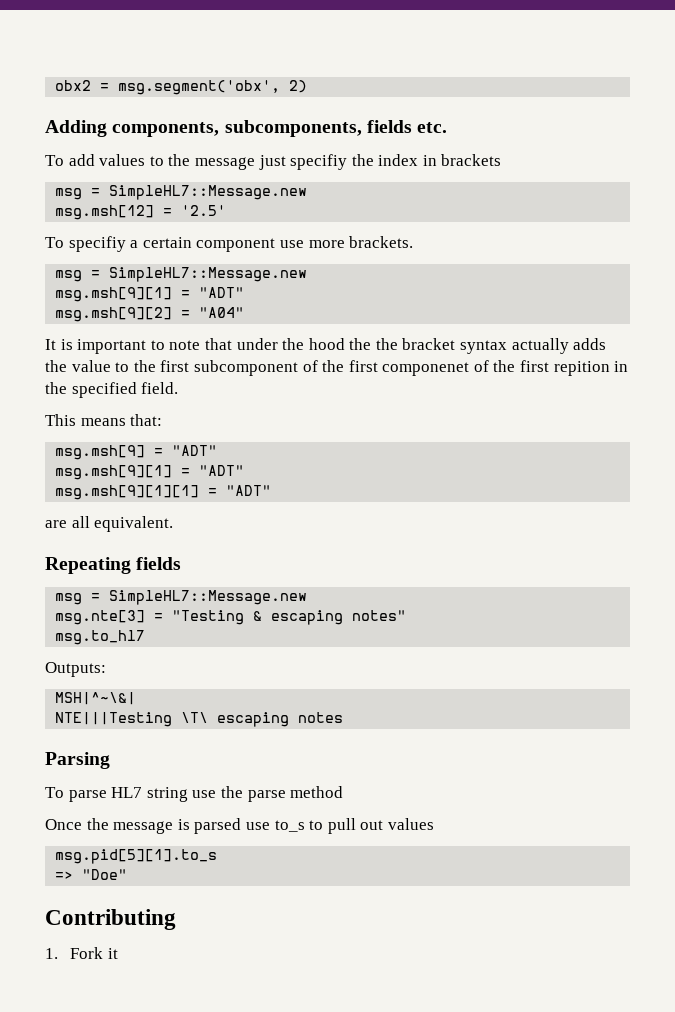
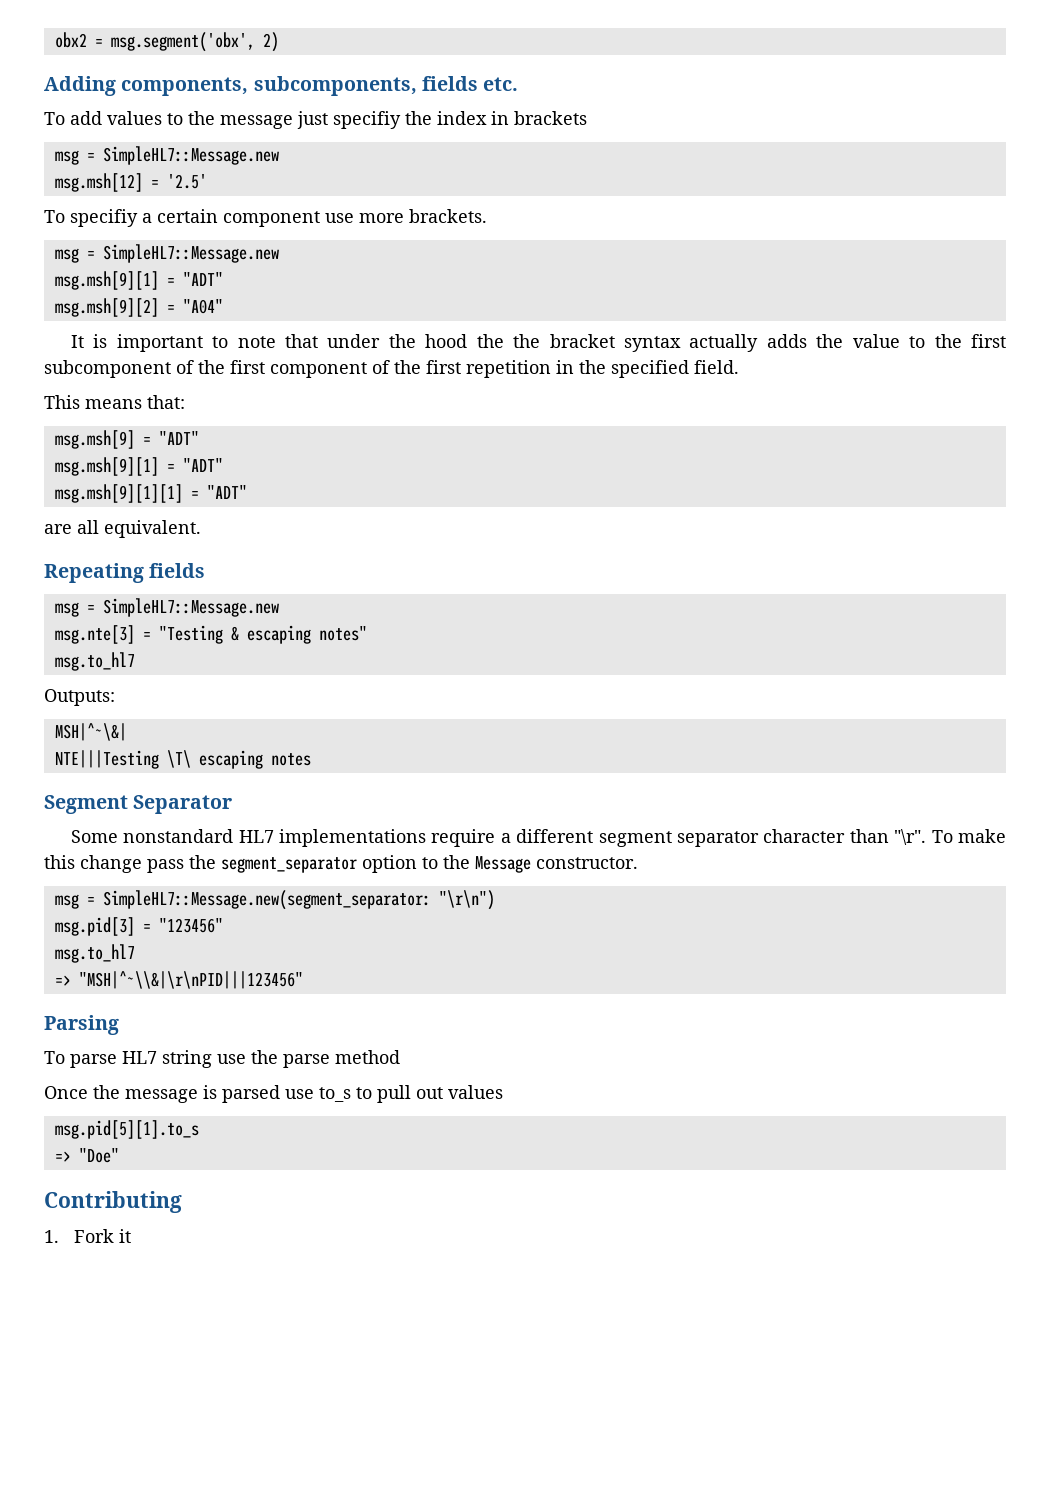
- It is important to note that under the hood the the bracket syntax actually adds the value to the first subcomponent of the first componenet of the first repition in the specified field.
+ It is important to note that under the hood the the bracket syntax actually adds the value to the first subcomponent of the first component of the first repetition in the specified field.
+ Segment Separator
+ Some nonstandard HL7 implementations require a different segment separator character than "\r". To make this change pass the segment_separator option to the Message constructor.
+ msg = SimpleHL7::Message.new(segment_separator: "\r\n")
+ msg.pid[3] = "123456"
+ msg.to_hl7
+ => "MSH|^~\\&|\r\nPID|||123456"

